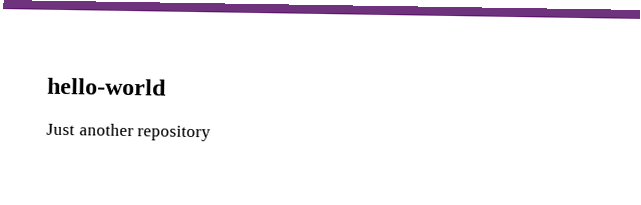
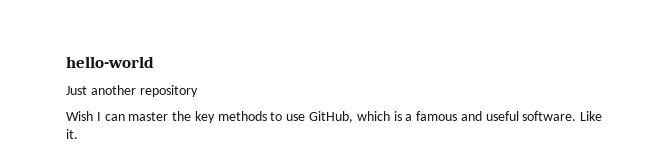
+ Wish I can master the key methods to use GitHub, which is a famous and useful software. Like it.

